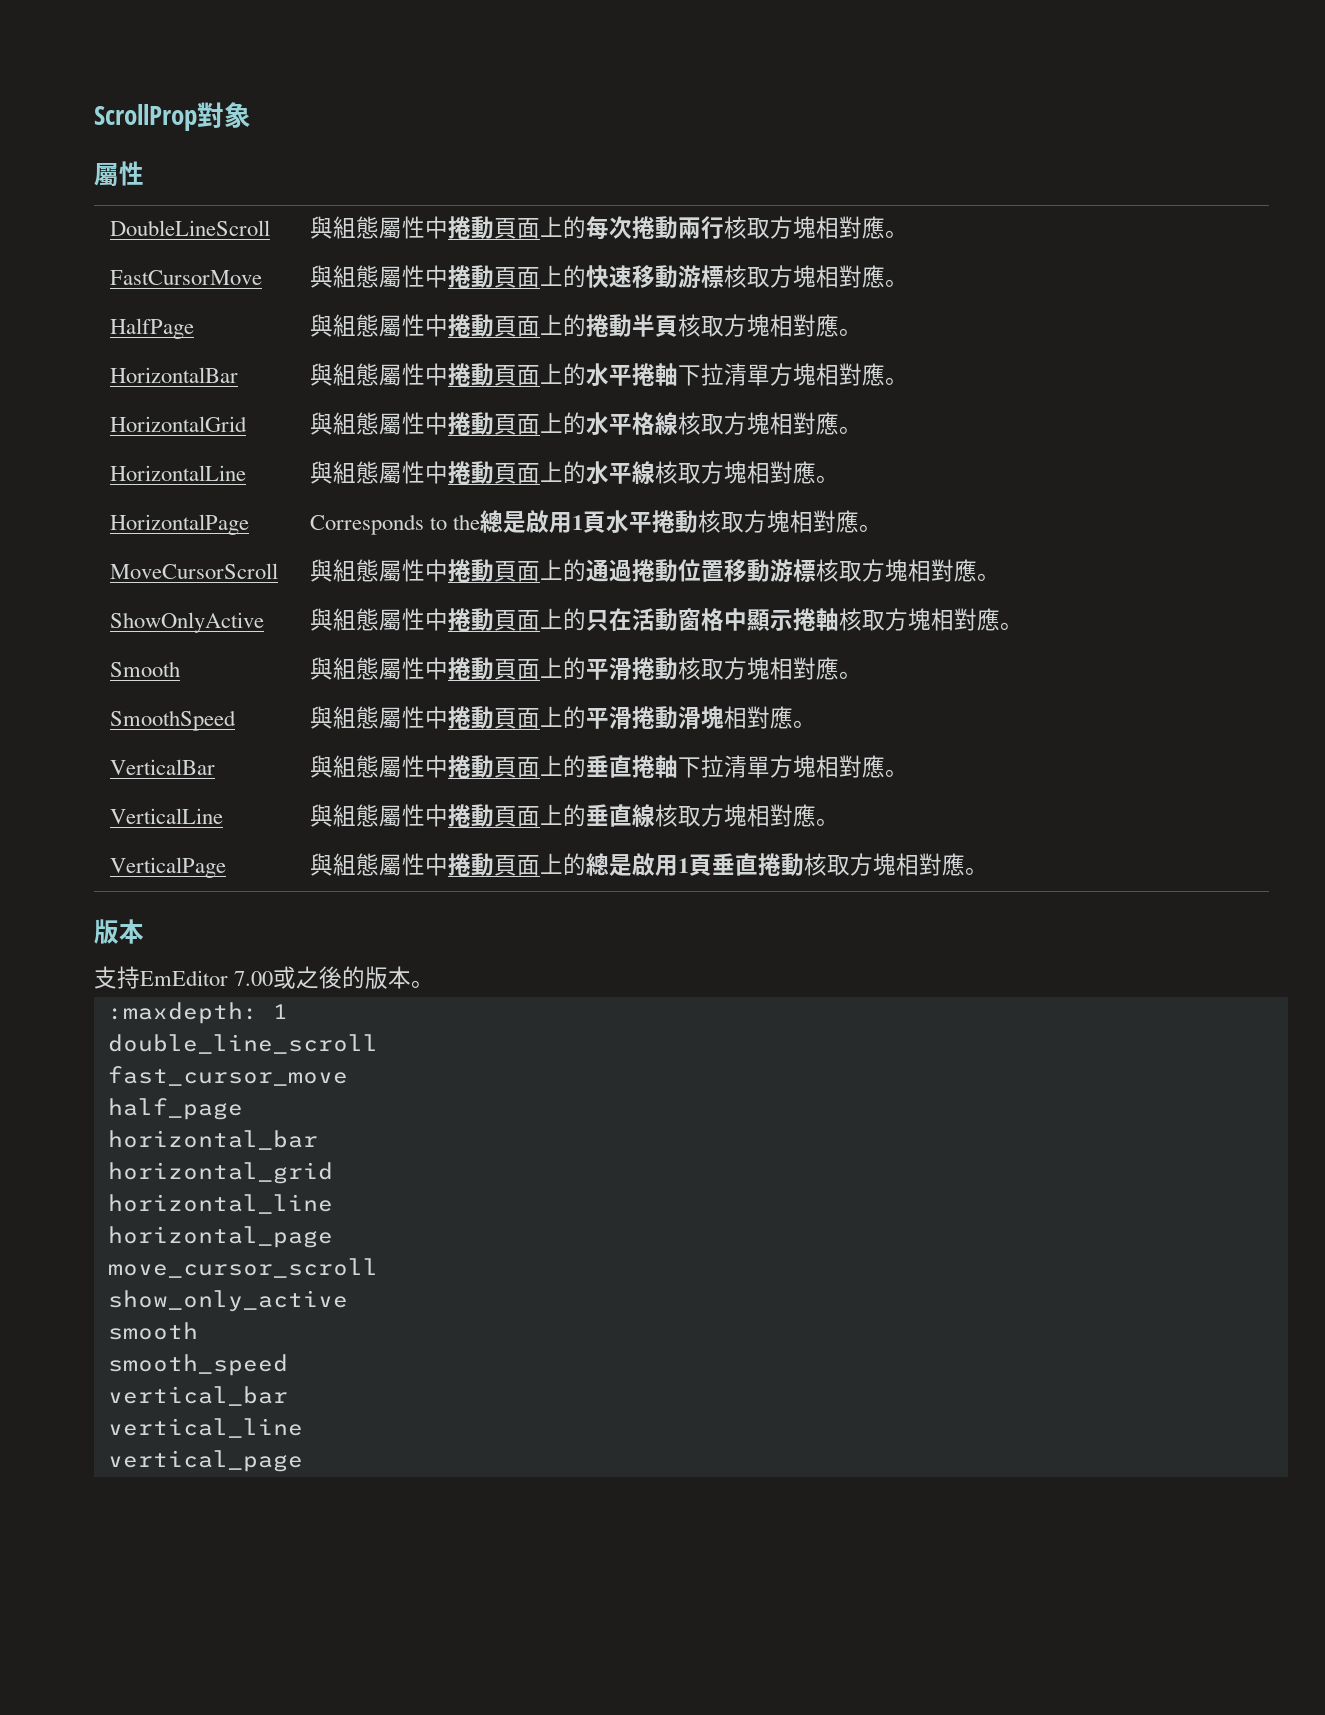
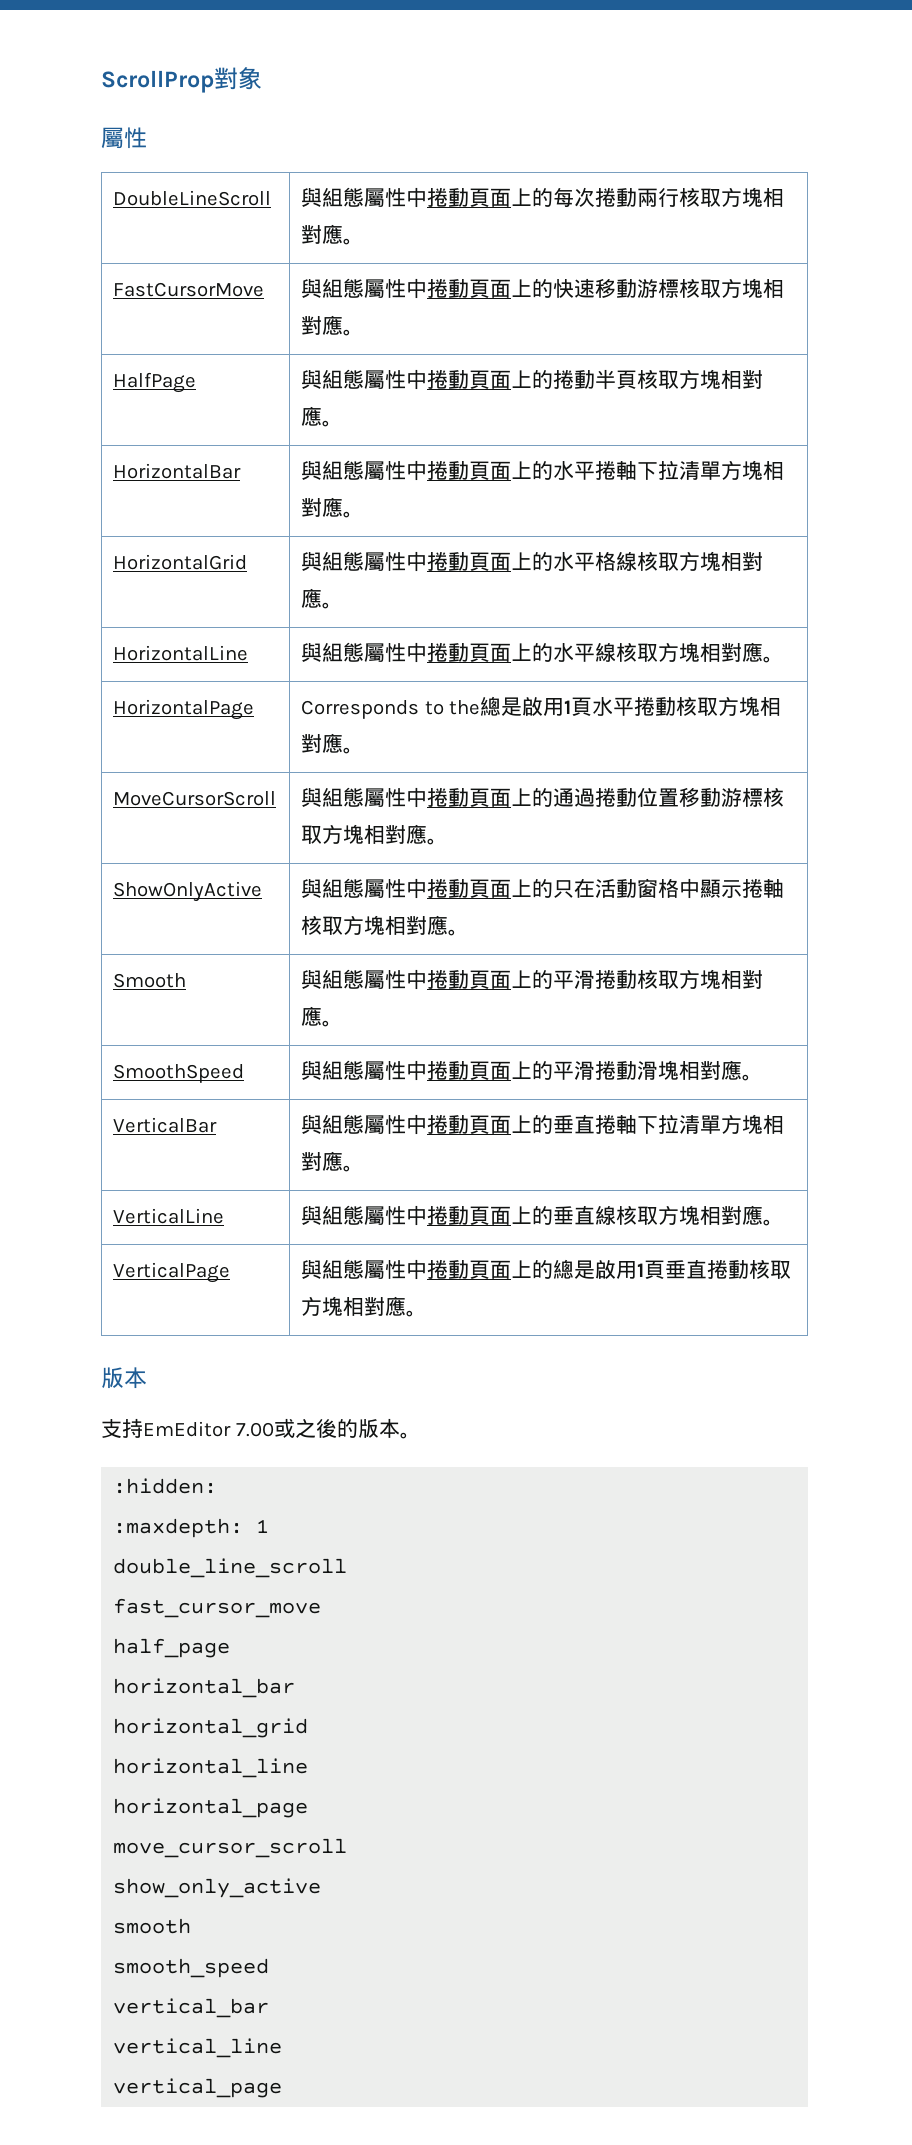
+ :hidden:

